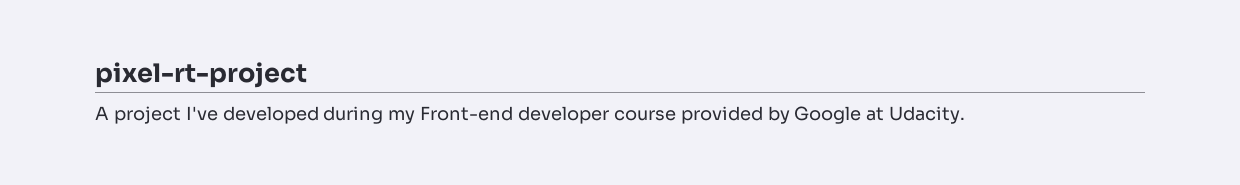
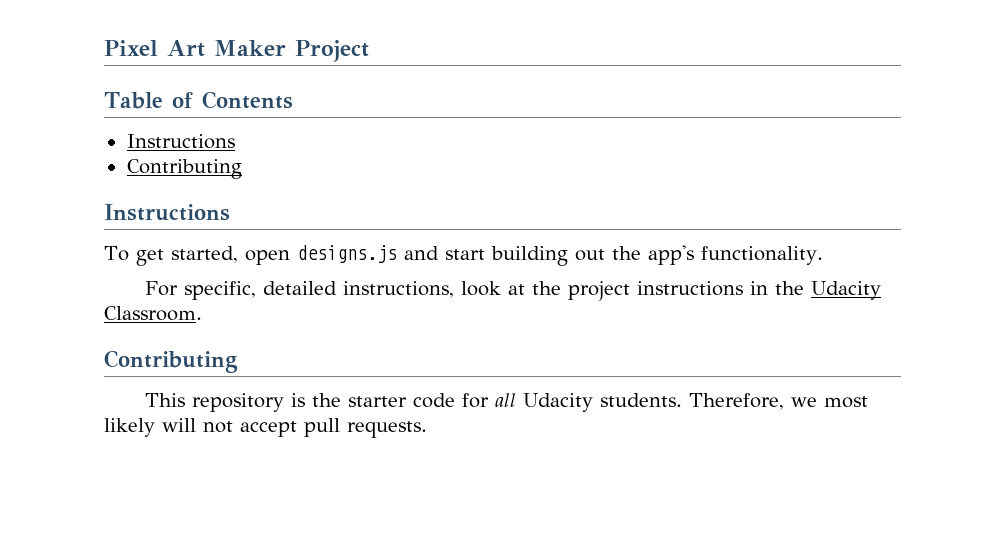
- pixel-rt-project
- A project I've developed during my Front-end developer course provided by Google at Udacity.
+ Pixel Art Maker Project
+ Table of Contents
+ Instructions
+ Contributing
+ Instructions
+ To get started, open designs.js and start building out the app's functionality.
+ For specific, detailed instructions, look at the project instructions in the Udacity Classroom.
+ Contributing
+ This repository is the starter code for all Udacity students. Therefore, we most likely will not accept pull requests.

